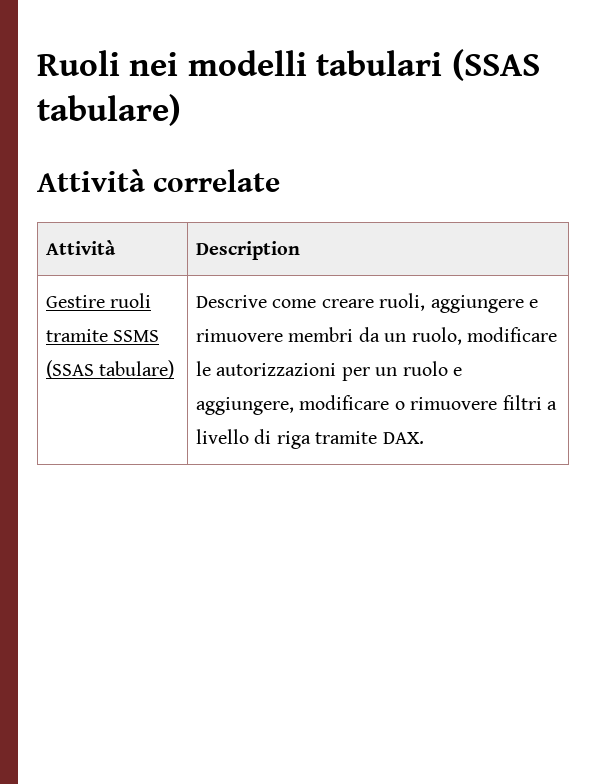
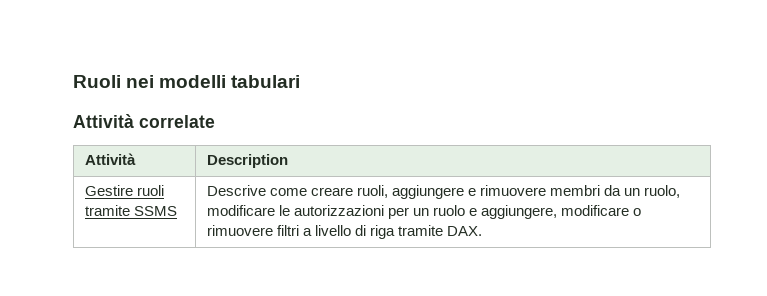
- Ruoli nei modelli tabulari (SSAS tabulare)
+ Ruoli nei modelli tabulari
- Gestire ruoli tramite SSMS (SSAS tabulare) | Descrive come creare ruoli, aggiungere e rimuovere membri da un ruolo, modificare le autorizzazioni per un ruolo e aggiungere, modificare o rimuovere filtri a livello di riga tramite DAX.
+ Gestire ruoli tramite SSMS | Descrive come creare ruoli, aggiungere e rimuovere membri da un ruolo, modificare le autorizzazioni per un ruolo e aggiungere, modificare o rimuovere filtri a livello di riga tramite DAX.

